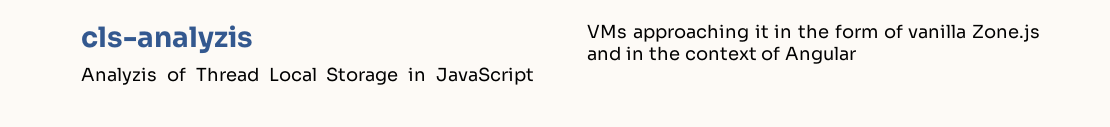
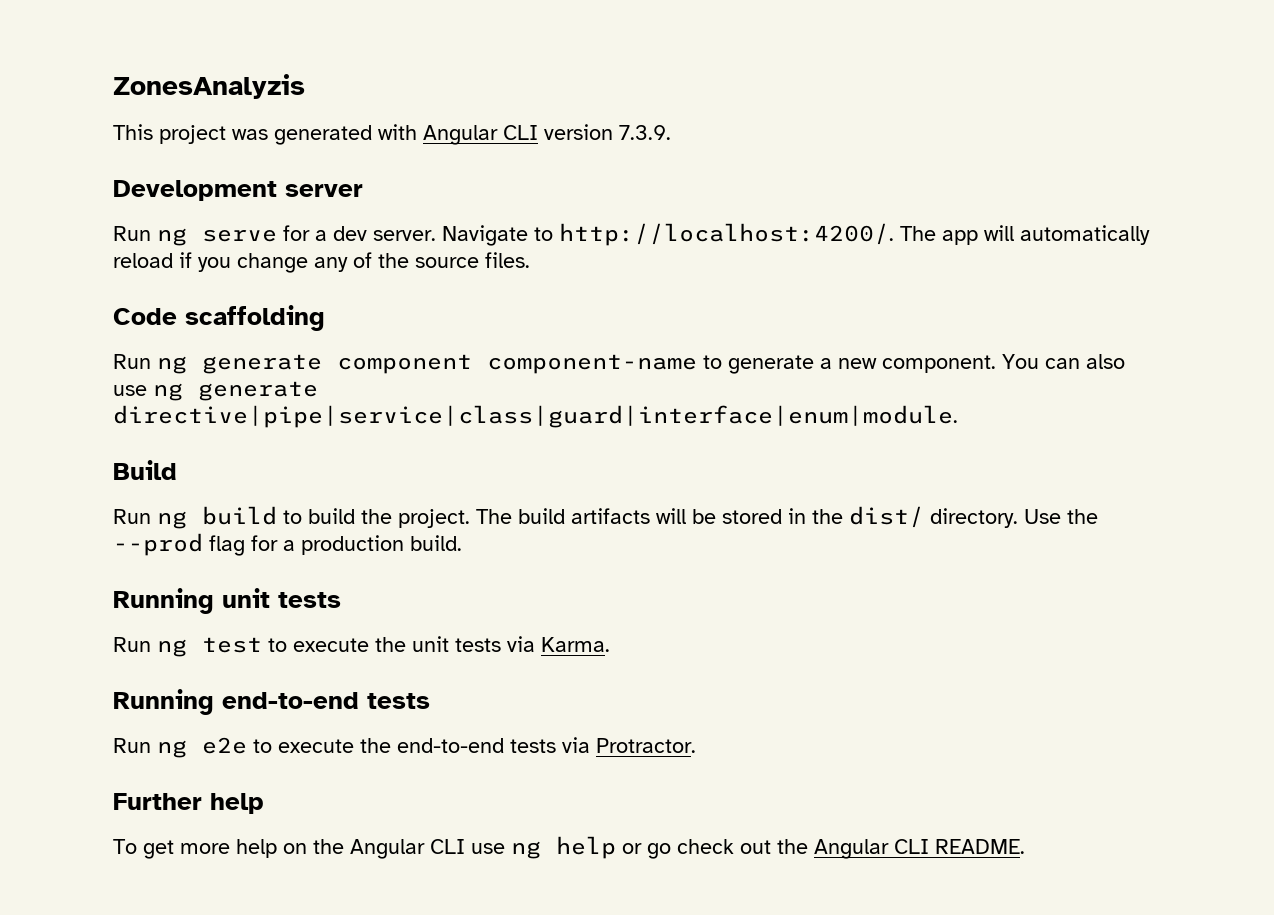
- cls-analyzis
- Analyzis of Thread Local Storage in JavaScript VMs approaching it in the form of vanilla Zone.js and in the context of Angular
+ ZonesAnalyzis
+ This project was generated with Angular CLI version 7.3.9.
+ Development server
+ Run ng serve for a dev server. Navigate to http://localhost:4200/. The app will automatically reload if you change any of the source files.
+ Code scaffolding
+ Run ng generate component component-name to generate a new component. You can also use ng generate directive|pipe|service|class|guard|interface|enum|module.
+ Build
+ Run ng build to build the project. The build artifacts will be stored in the dist/ directory. Use the --prod flag for a production build.
+ Running unit tests
+ Run ng test to execute the unit tests via Karma.
+ Running end-to-end tests
+ Run ng e2e to execute the end-to-end tests via Protractor.
+ Further help
+ To get more help on the Angular CLI use ng help or go check out the Angular CLI README.

